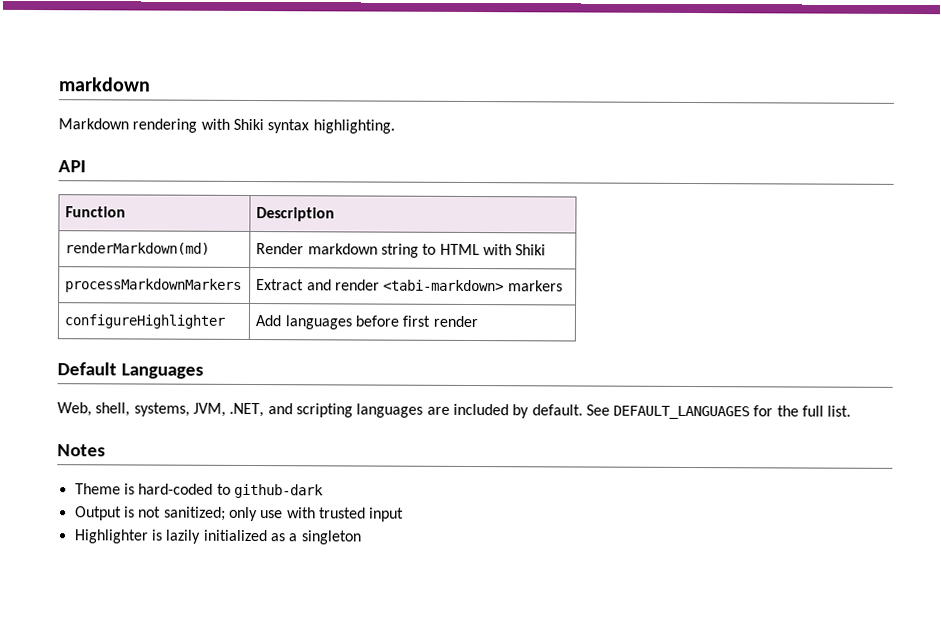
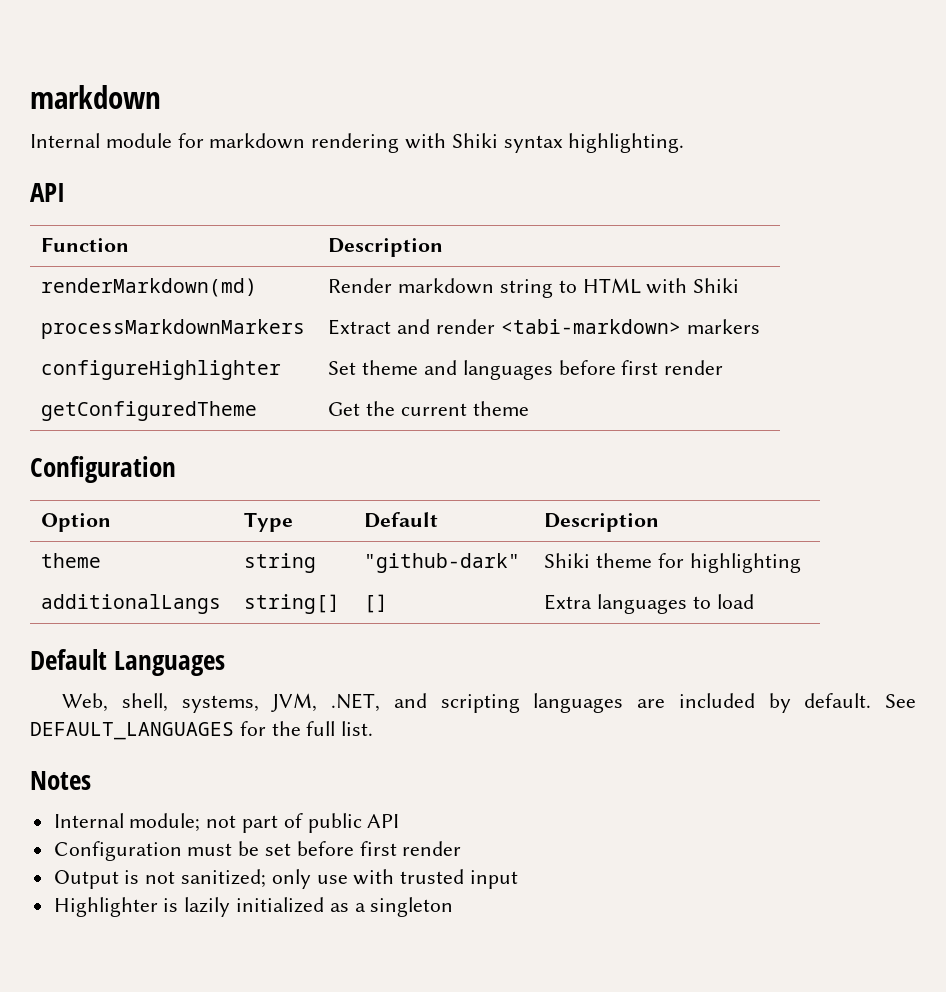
- Markdown rendering with Shiki syntax highlighting.
+ Internal module for markdown rendering with Shiki syntax highlighting.
- configureHighlighter | Add languages before first render
+ configureHighlighter | Set theme and languages before first render
+ getConfiguredTheme | Get the current theme
+ Configuration
+ Option | Type | Default | Description
+ theme | string | "github-dark" | Shiki theme for highlighting
+ additionalLangs | string[] | [] | Extra languages to load
- Theme is hard-coded to github-dark
+ Internal module; not part of public API
+ Configuration must be set before first render

